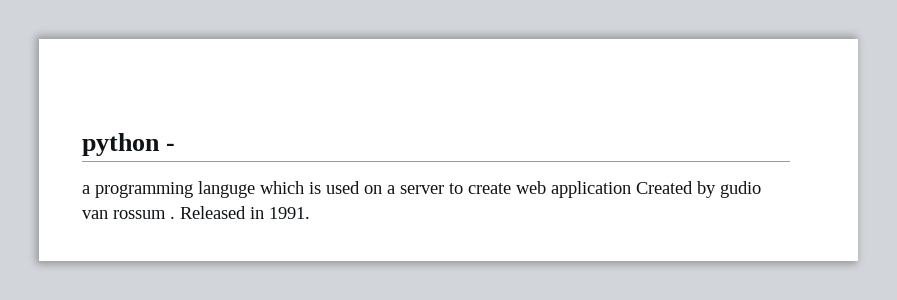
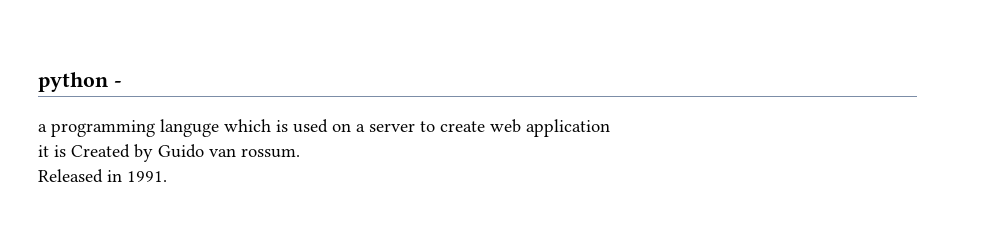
- a programming languge which is used on a server to create web application Created by gudio van rossum . Released in 1991.
+ a programming languge which is used on a server to create web application
+ it is Created by Guido van rossum.
+ Released in 1991.

